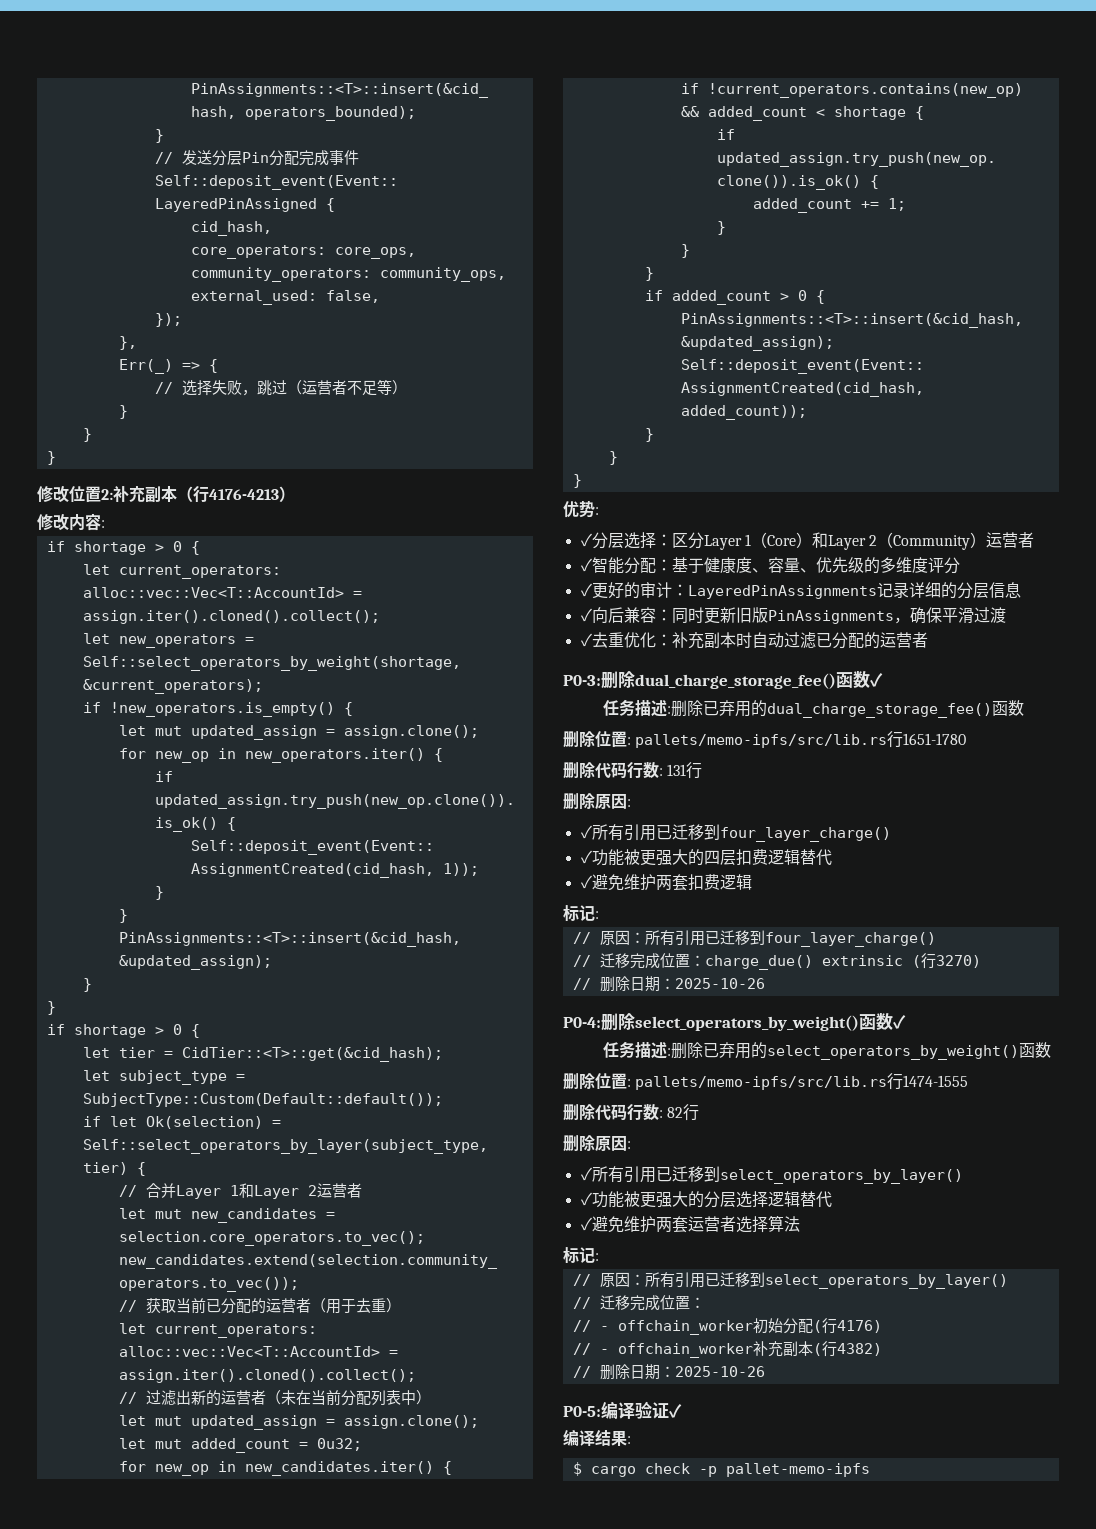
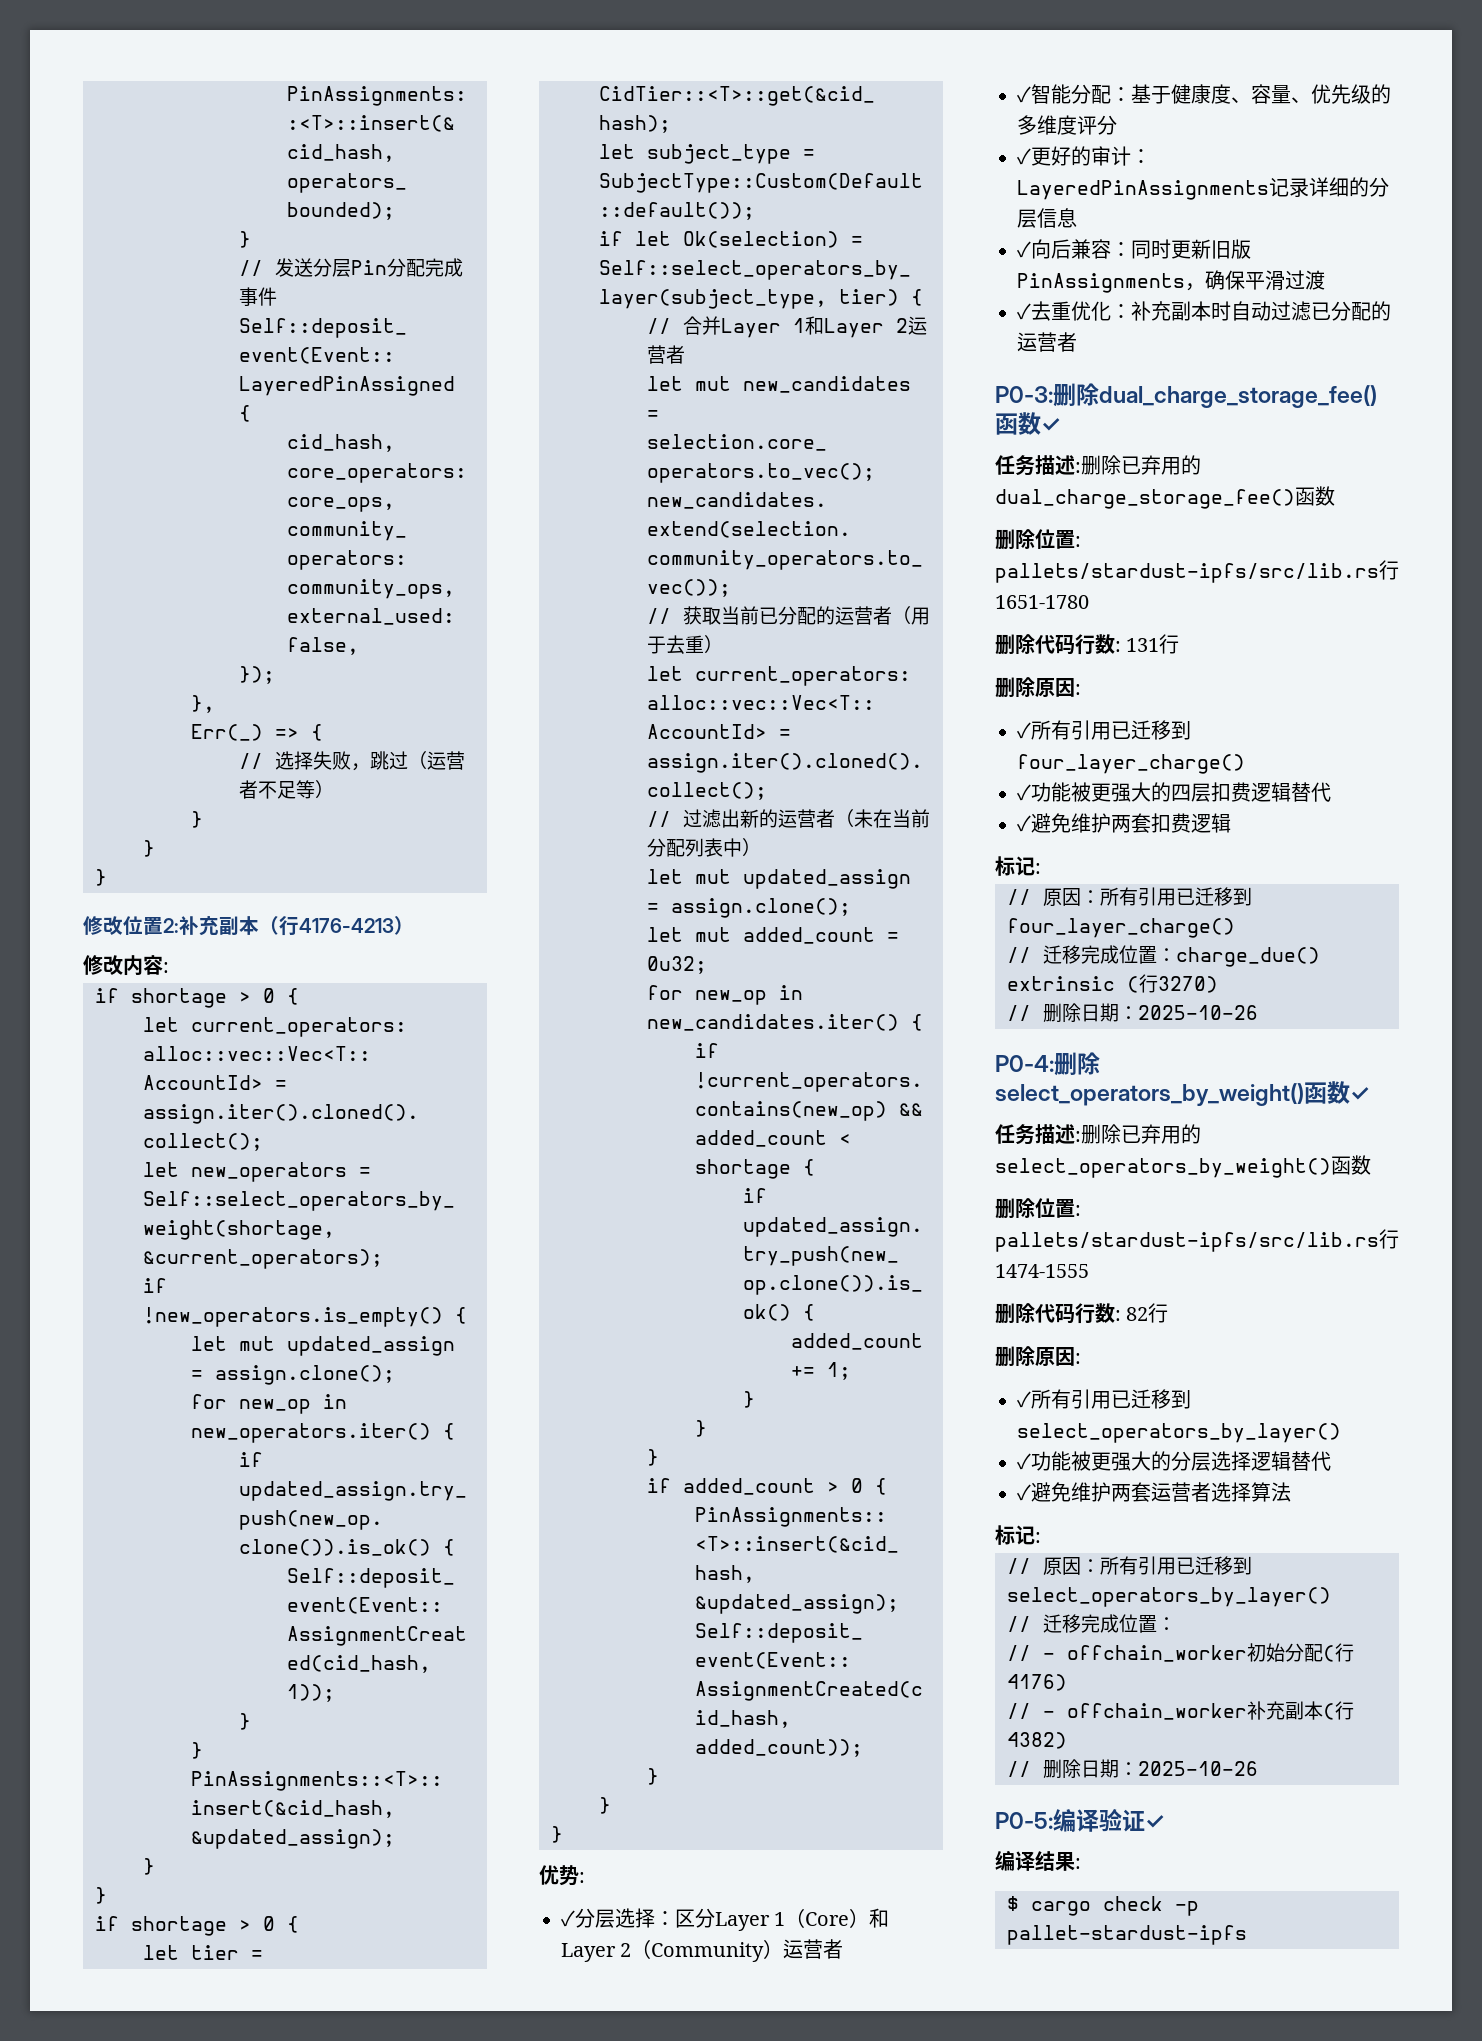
- 删除位置: pallets/memo-ipfs/src/lib.rs行1651-1780
+ 删除位置: pallets/stardust-ipfs/src/lib.rs行1651-1780
- 删除位置: pallets/memo-ipfs/src/lib.rs行1474-1555
+ 删除位置: pallets/stardust-ipfs/src/lib.rs行1474-1555
- $ cargo check -p pallet-memo-ipfs
+ $ cargo check -p pallet-stardust-ipfs

